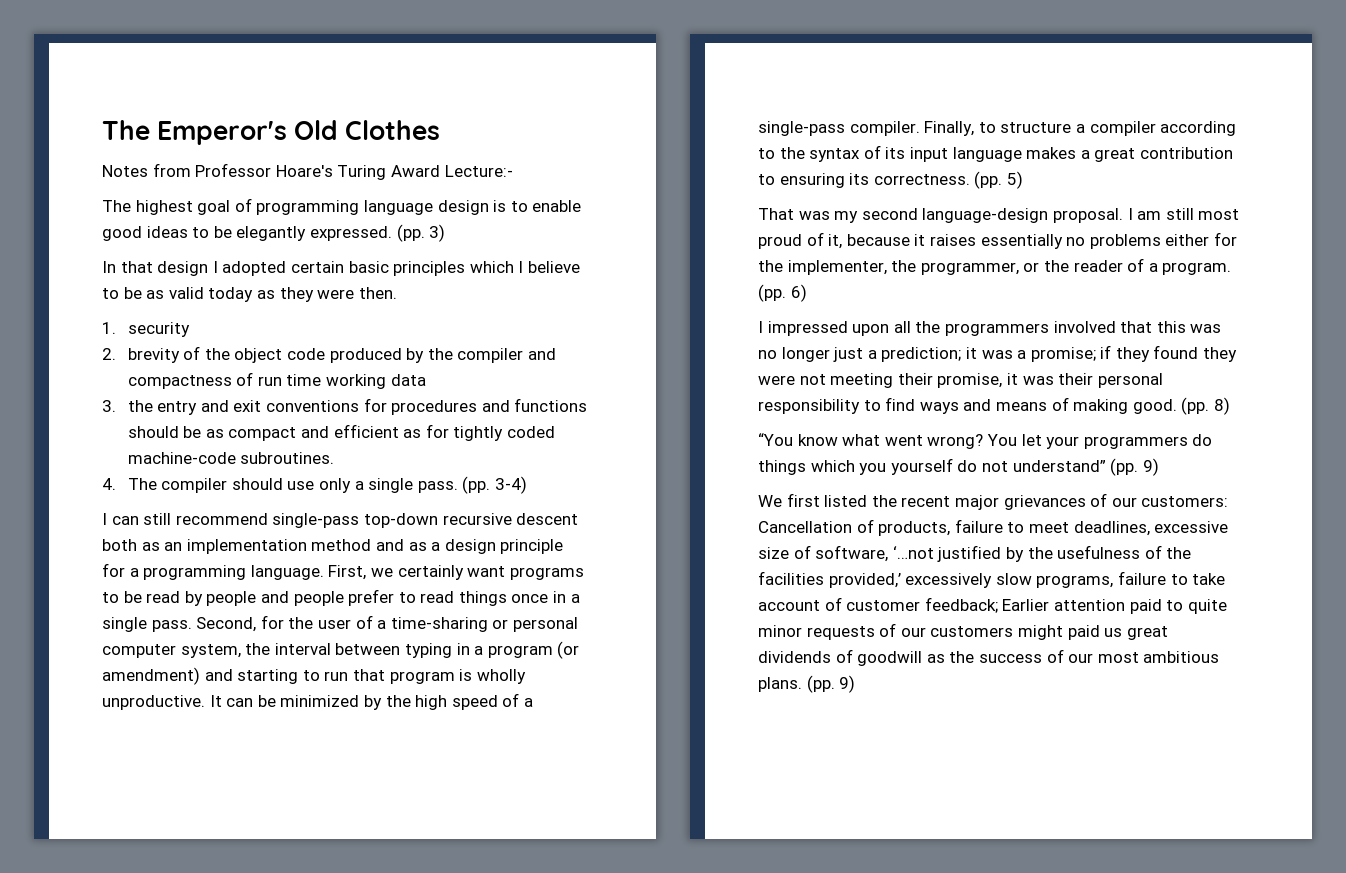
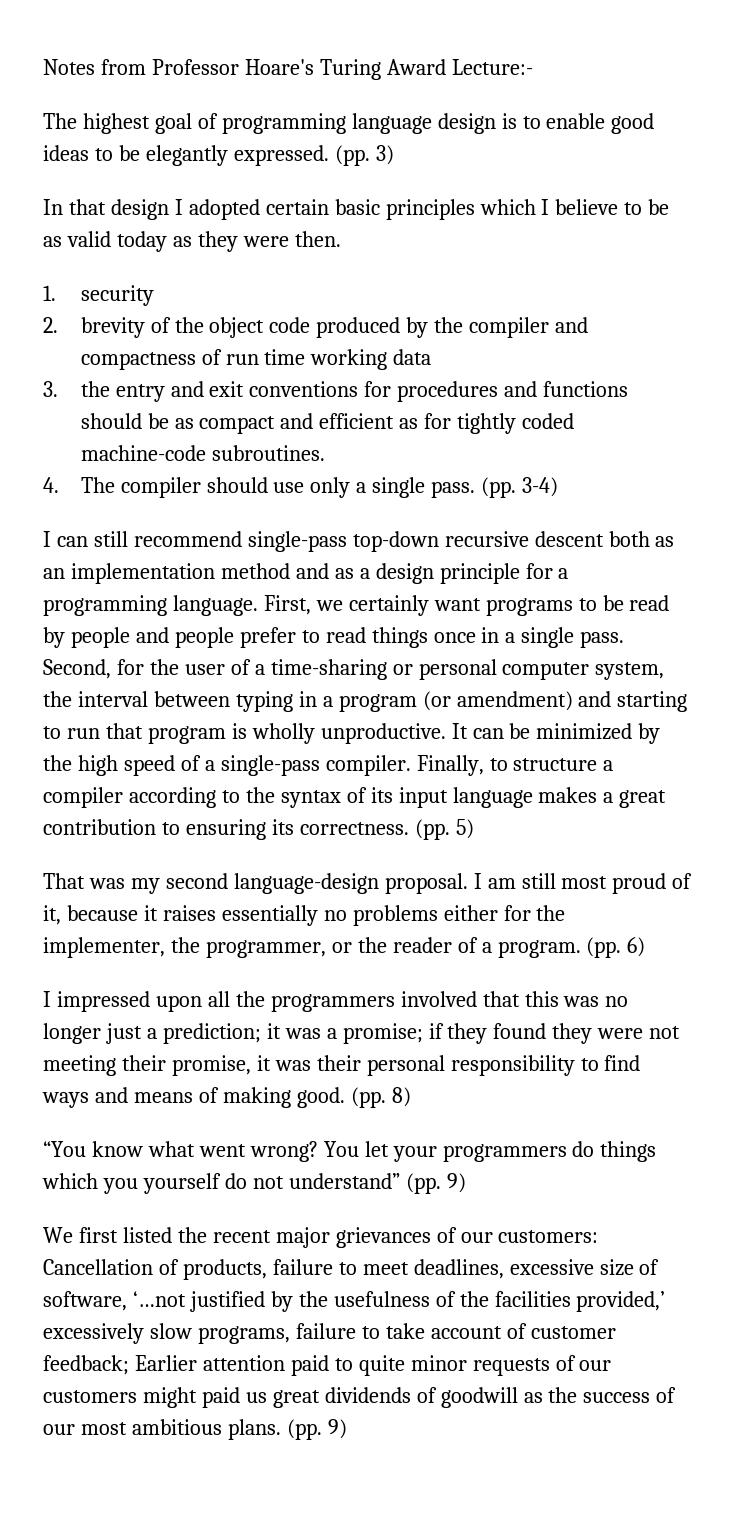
- The Emperor's Old Clothes

